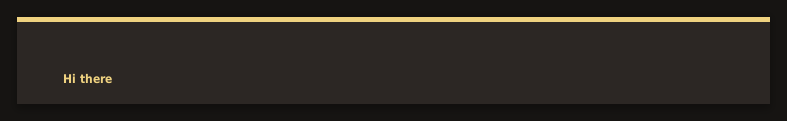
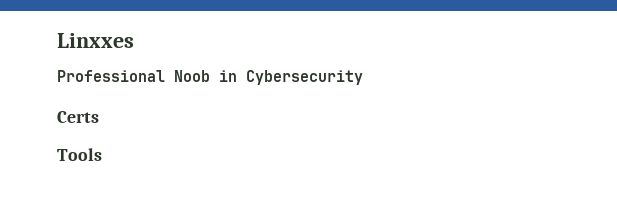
- Hi there
+ Linxxes
+ Professional Noob in Cybersecurity
+ Certs
+ Tools

